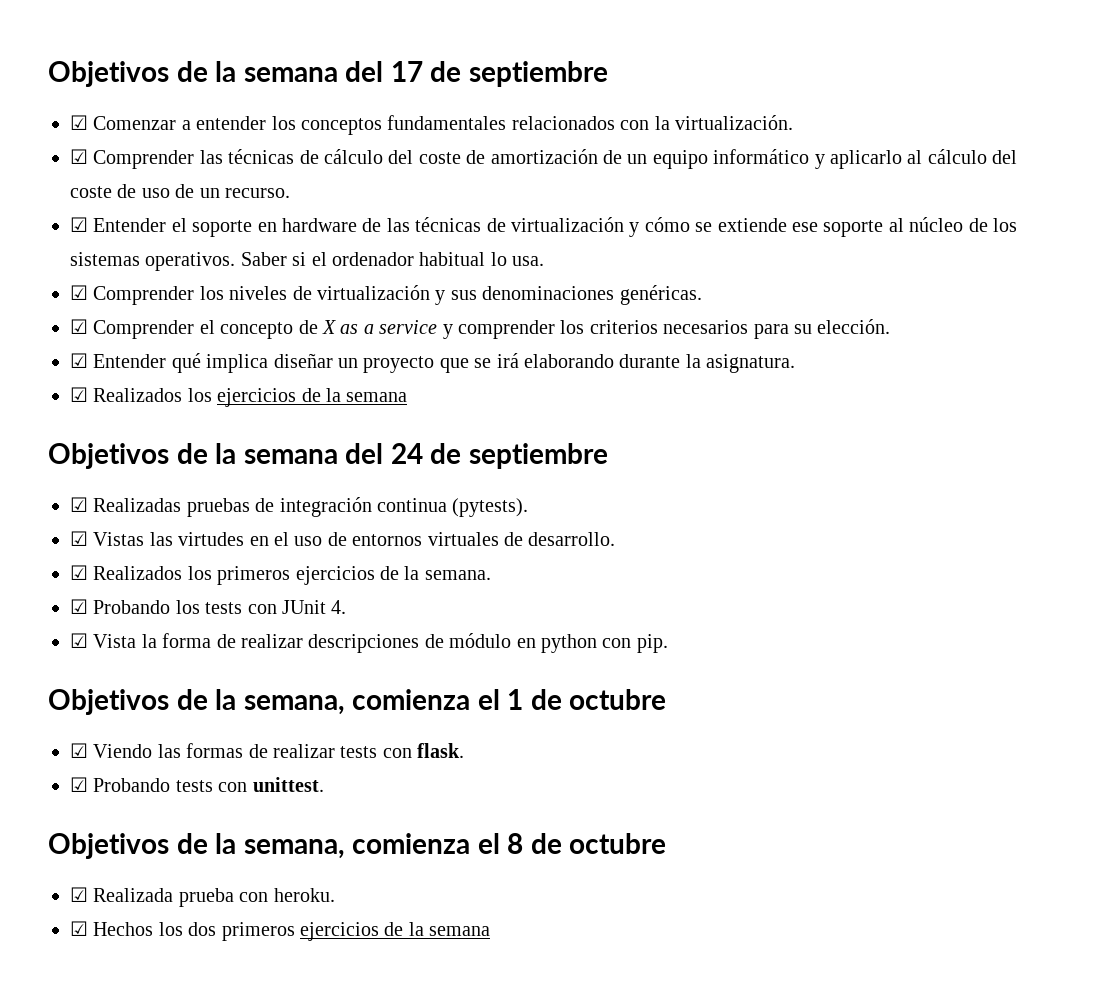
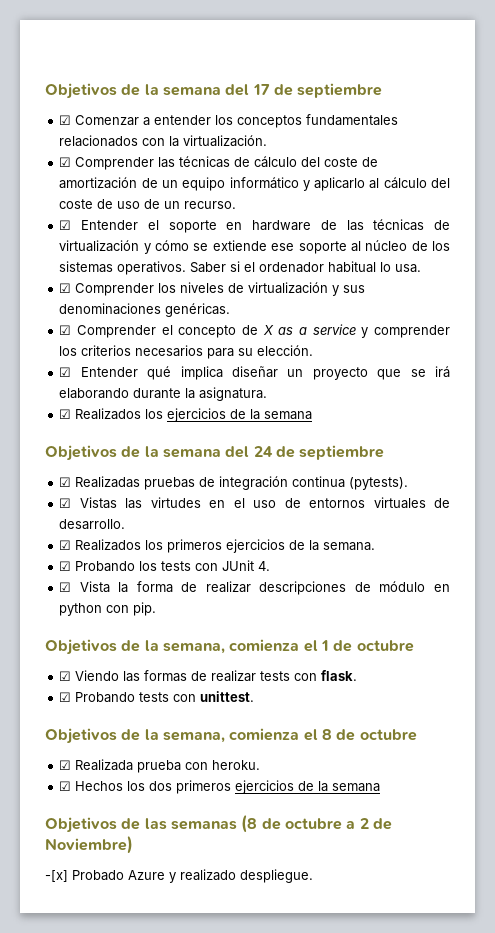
+ Objetivos de las semanas (8 de octubre a 2 de Noviembre)
+ -[x] Probado Azure y realizado despliegue.

